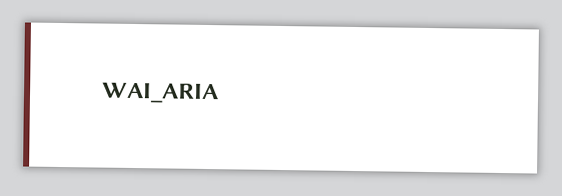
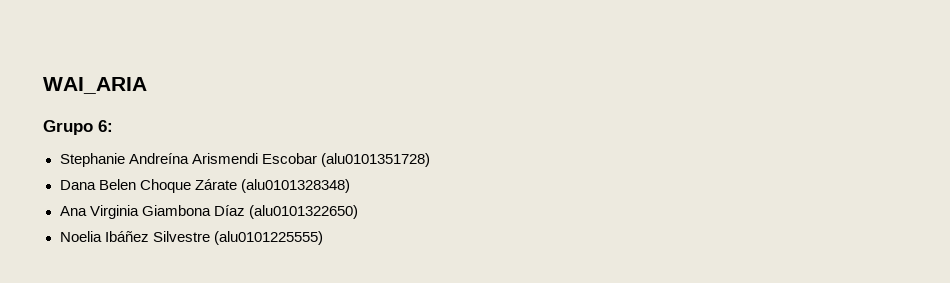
+ Grupo 6:
+ Stephanie Andreína Arismendi Escobar (alu0101351728)
+ Dana Belen Choque Zárate (alu0101328348)
+ Ana Virginia Giambona Díaz (alu0101322650)
+ Noelia Ibáñez Silvestre (alu0101225555)

